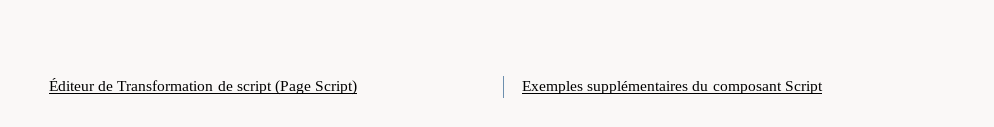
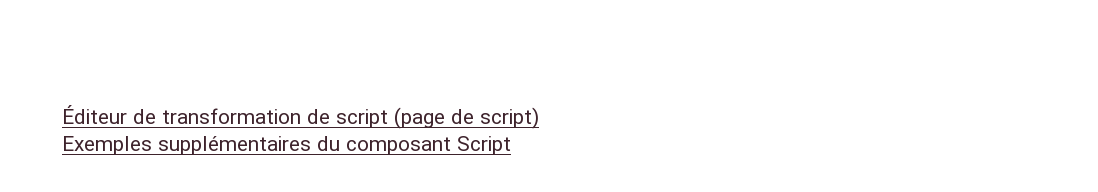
- Éditeur de Transformation de script (Page Script)
+ Éditeur de transformation de script (page de script)

